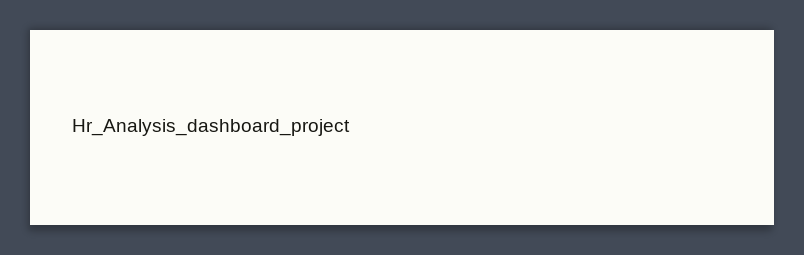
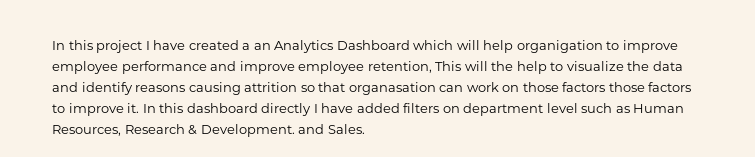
- Hr_Analysis_dashboard_project
+ In this project I have created a an Analytics Dashboard which will help organigation to improve employee performance and improve employee retention, This will the help to visualize the data and identify reasons causing attrition so that organasation can work on those factors those factors to improve it. In this dashboard directly I have added filters on department level such as Human Resources, Research & Development. and Sales.

